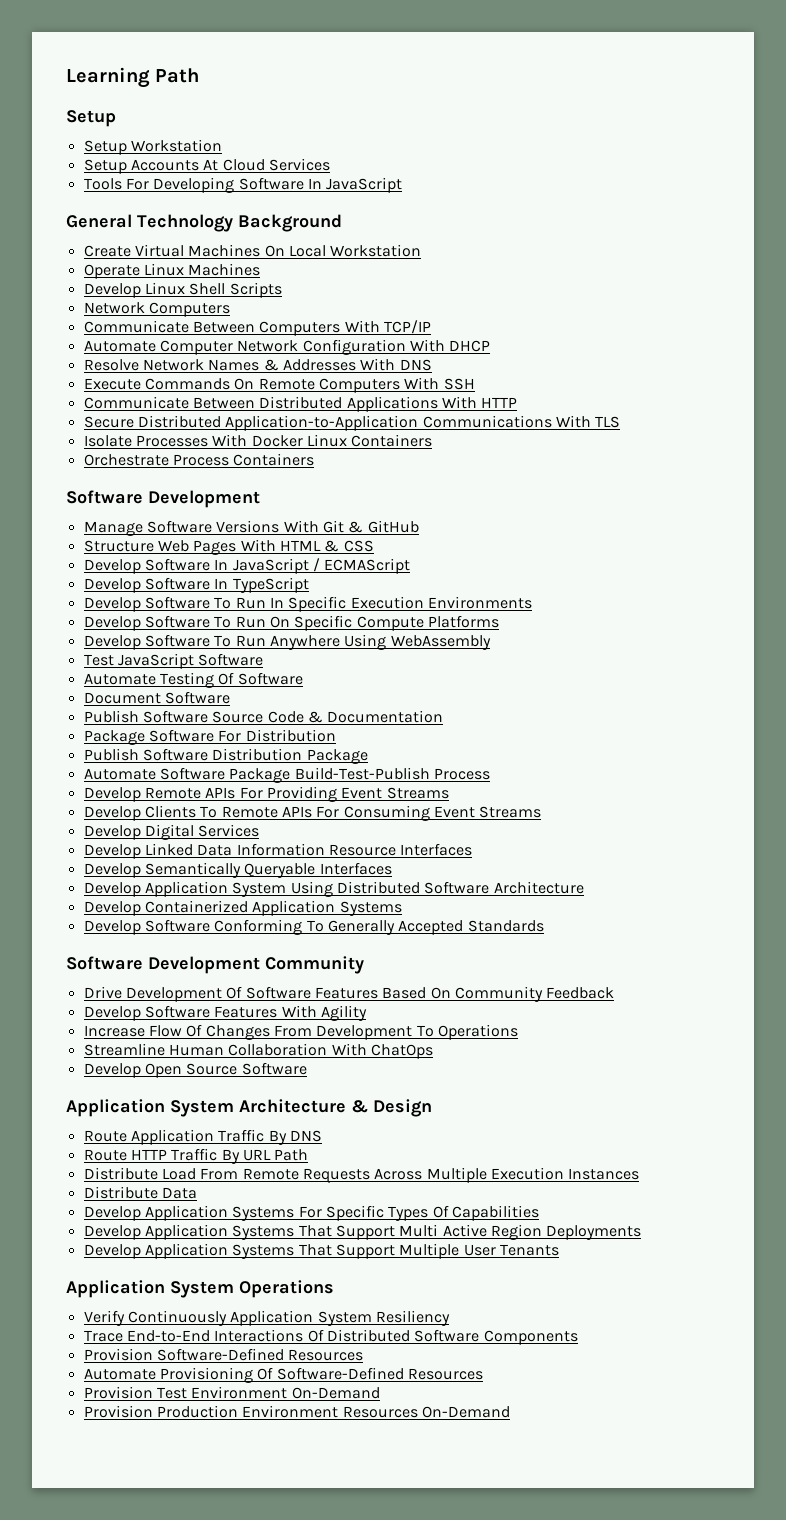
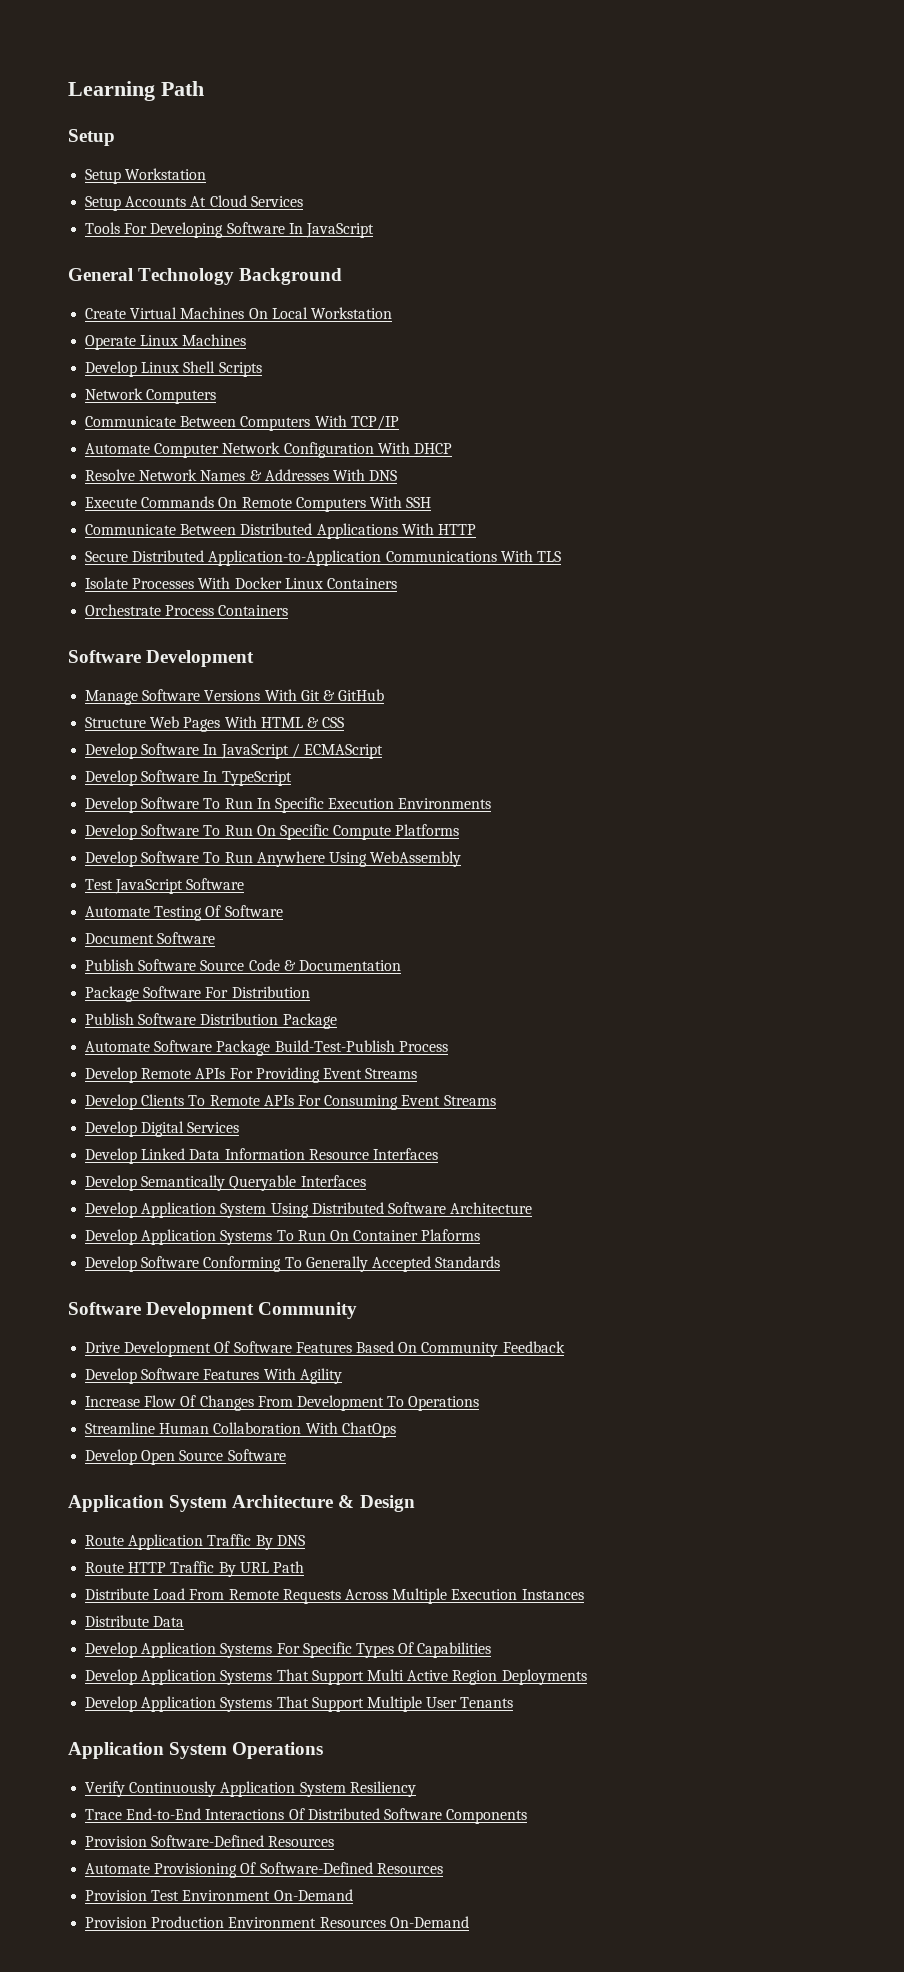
- Develop Containerized Application Systems
+ Develop Application Systems To Run On Container Plaforms

